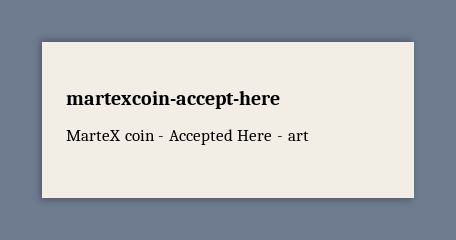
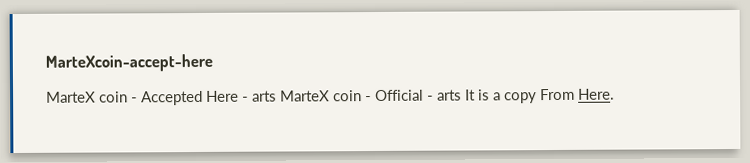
- martexcoin-accept-here
+ MarteXcoin-accept-here
- MarteX coin - Accepted Here - art
+ MarteX coin - Accepted Here - arts MarteX coin - Official - arts It is a copy From Here.

